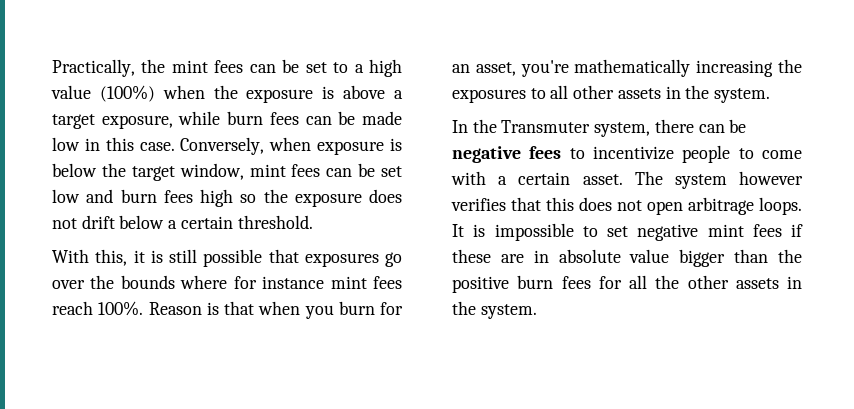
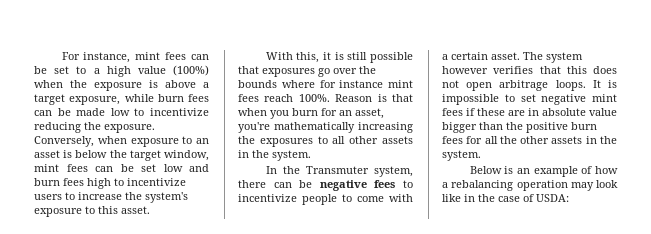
- Practically, the mint fees can be set to a high value (100%) when the exposure is above a target exposure, while burn fees can be made low in this case. Conversely, when exposure is below the target window, mint fees can be set low and burn fees high so the exposure does not drift below a certain threshold.
+ For instance, mint fees can be set to a high value (100%) when the exposure is above a target exposure, while burn fees can be made low to incentivize reducing the exposure. Conversely, when exposure to an asset is below the target window, mint fees can be set low and burn fees high to incentivize users to increase the system's exposure to this asset.
+ Below is an example of how a rebalancing operation may look like in the case of USDA:

